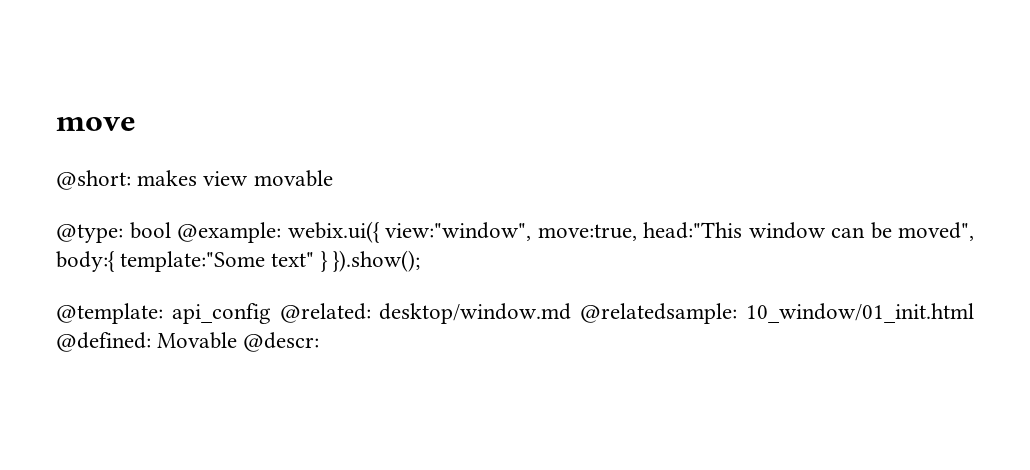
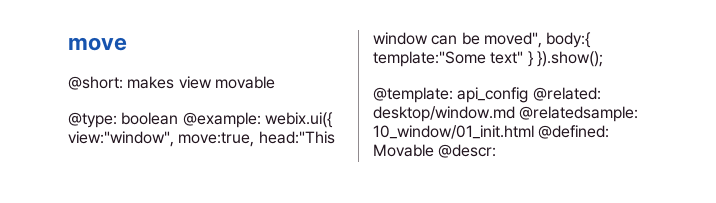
- @type: bool @example: webix.ui({ view:"window", move:true, head:"This window can be moved", body:{ template:"Some text" } }).show();
+ @type: boolean @example: webix.ui({ view:"window", move:true, head:"This window can be moved", body:{ template:"Some text" } }).show();

